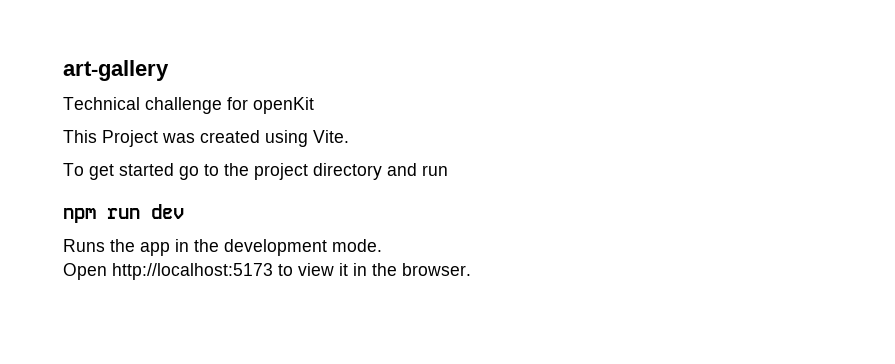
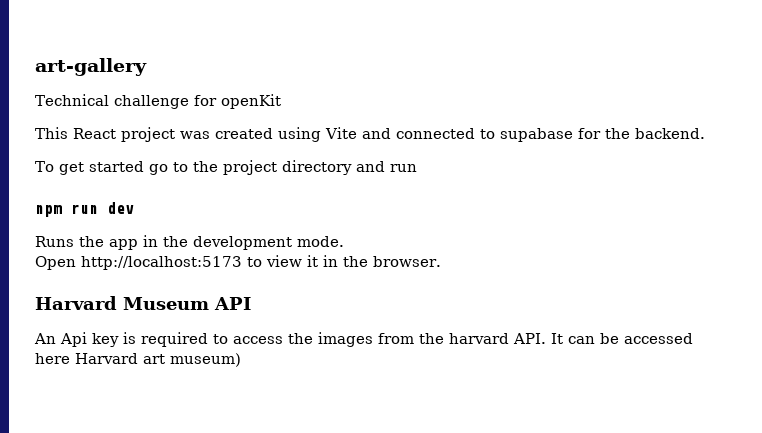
- This Project was created using Vite.
+ This React project was created using Vite and connected to supabase for the backend.
+ Harvard Museum API
+ An Api key is required to access the images from the harvard API. It can be accessed here Harvard art museum)

